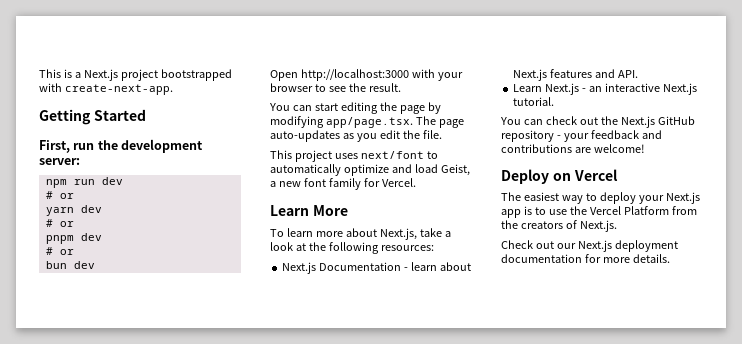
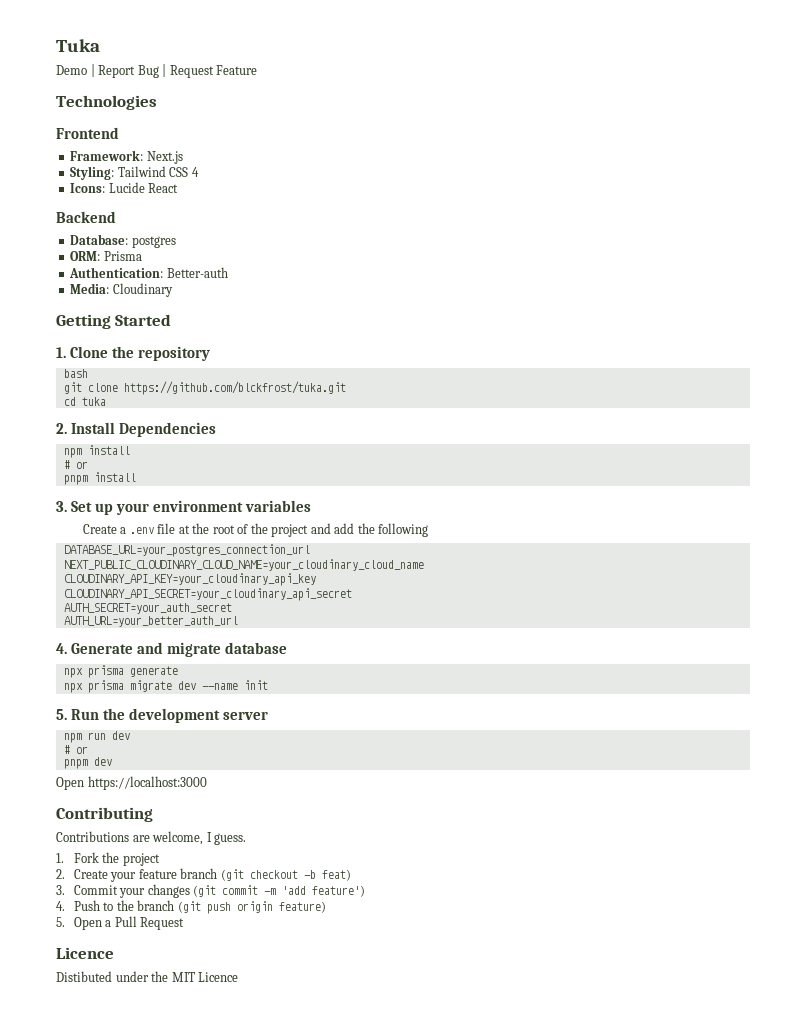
- This is a Next.js project bootstrapped with create-next-app.
+ Tuka
+ Demo | Report Bug | Request Feature
+ Technologies
+ Frontend
+ Framework: Next.js
+ Styling: Tailwind CSS 4
+ Icons: Lucide React
+ Backend
+ Database: postgres
+ ORM: Prisma
+ Authentication: Better-auth
+ Media: Cloudinary
  Getting Started
- First, run the development server:
+ 1. Clone the repository
+ bash
+ git clone https://github.com/blckfrost/tuka.git
+ cd tuka
+ 2. Install Dependencies
+ npm install
+ # or
+ pnpm install
+ 3. Set up your environment variables
+ Create a .env file at the root of the project and add the following
+ DATABASE_URL=your_postgres_connection_url
+ NEXT_PUBLIC_CLOUDINARY_CLOUD_NAME=your_cloudinary_cloud_name
+ CLOUDINARY_API_KEY=your_cloudinary_api_key
+ CLOUDINARY_API_SECRET=your_cloudinary_api_secret
+ AUTH_SECRET=your_auth_secret
+ AUTH_URL=your_better_auth_url
+ 4. Generate and migrate database
+ npx prisma generate
+ npx prisma migrate dev --name init
+ 5. Run the development server
- yarn dev
- # or
  pnpm dev
- # or
- bun dev
- Open http://localhost:3000 with your browser to see the result.
- You can start editing the page by modifying app/page.tsx. The page auto-updates as you edit the file.
- This project uses next/font to automatically optimize and load Geist, a new font family for Vercel.
- Learn More
- To learn more about Next.js, take a look at the following resources:
- Next.js Documentation - learn about Next.js features and API.
- Learn Next.js - an interactive Next.js tutorial.
- You can check out the Next.js GitHub repository - your feedback and contributions are welcome!
- Deploy on Vercel
- The easiest way to deploy your Next.js app is to use the Vercel Platform from the creators of Next.js.
- Check out our Next.js deployment documentation for more details.
+ Open https://localhost:3000
+ Contributing
+ Contributions are welcome, I guess.
+ 1. Fork the project
+ 2. Create your feature branch (git checkout -b feat)
+ 3. Commit your changes (git commit -m 'add feature')
+ 4. Push to the branch (git push origin feature)
+ 5. Open a Pull Request
+ Licence
+ Distibuted under the MIT Licence

